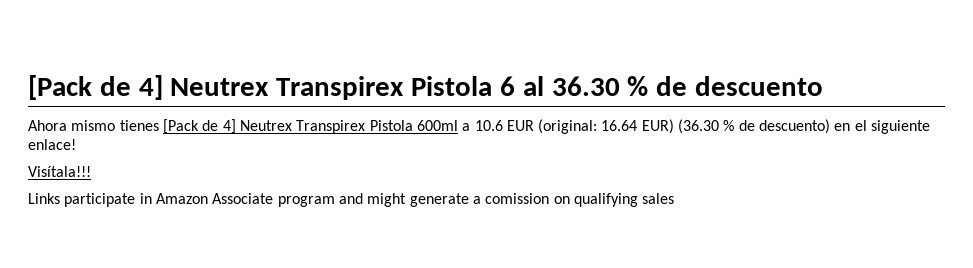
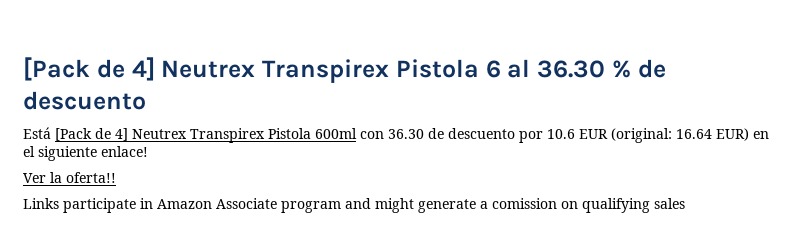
- Ahora mismo tienes [Pack de 4] Neutrex Transpirex Pistola 600ml a 10.6 EUR (original: 16.64 EUR) (36.30 % de descuento) en el siguiente enlace!
+ Está [Pack de 4] Neutrex Transpirex Pistola 600ml con 36.30 de descuento por 10.6 EUR (original: 16.64 EUR) en el siguiente enlace!
- Visítala!!!
+ Ver la oferta!!

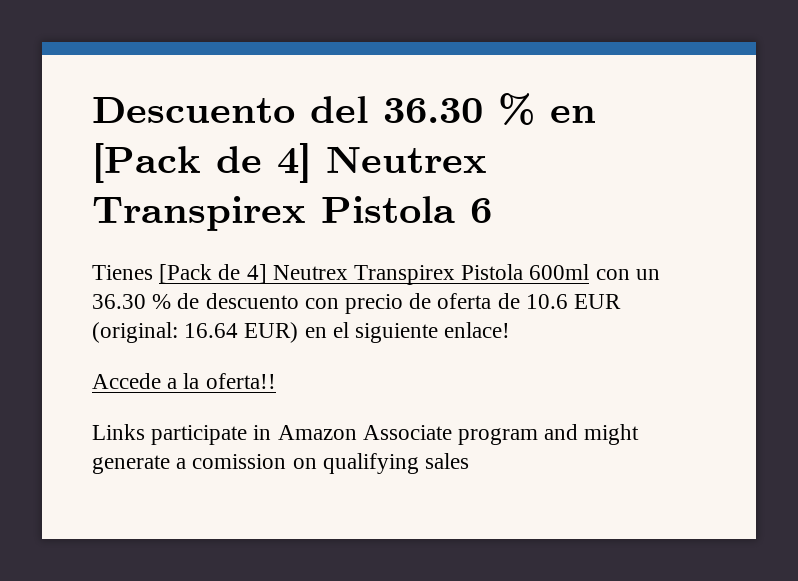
- [Pack de 4] Neutrex Transpirex Pistola 6 al 36.30 % de descuento
- Está [Pack de 4] Neutrex Transpirex Pistola 600ml con 36.30 de descuento por 10.6 EUR (original: 16.64 EUR) en el siguiente enlace!
+ Descuento del 36.30 % en [Pack de 4] Neutrex Transpirex Pistola 6
+ Tienes [Pack de 4] Neutrex Transpirex Pistola 600ml con un 36.30 % de descuento con precio de oferta de 10.6 EUR (original: 16.64 EUR) en el siguiente enlace!
- Ver la oferta!!
+ Accede a la oferta!!

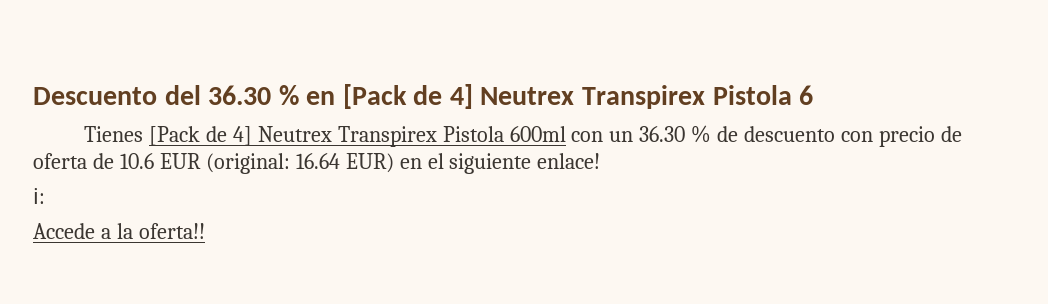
+ ℹ:
- Links participate in Amazon Associate program and might generate a comission on qualifying sales

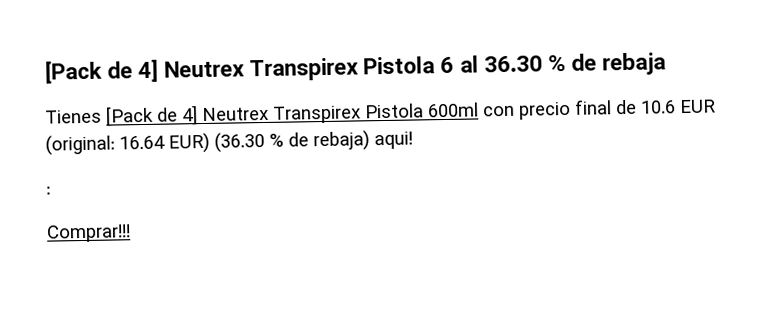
- Descuento del 36.30 % en [Pack de 4] Neutrex Transpirex Pistola 6
+ [Pack de 4] Neutrex Transpirex Pistola 6 al 36.30 % de rebaja
- Tienes [Pack de 4] Neutrex Transpirex Pistola 600ml con un 36.30 % de descuento con precio de oferta de 10.6 EUR (original: 16.64 EUR) en el siguiente enlace!
- ℹ:
- Accede a la oferta!!
+ Tienes [Pack de 4] Neutrex Transpirex Pistola 600ml con precio final de 10.6 EUR (original: 16.64 EUR) (36.30 % de rebaja) aqui!
+ :
+ Comprar!!!

